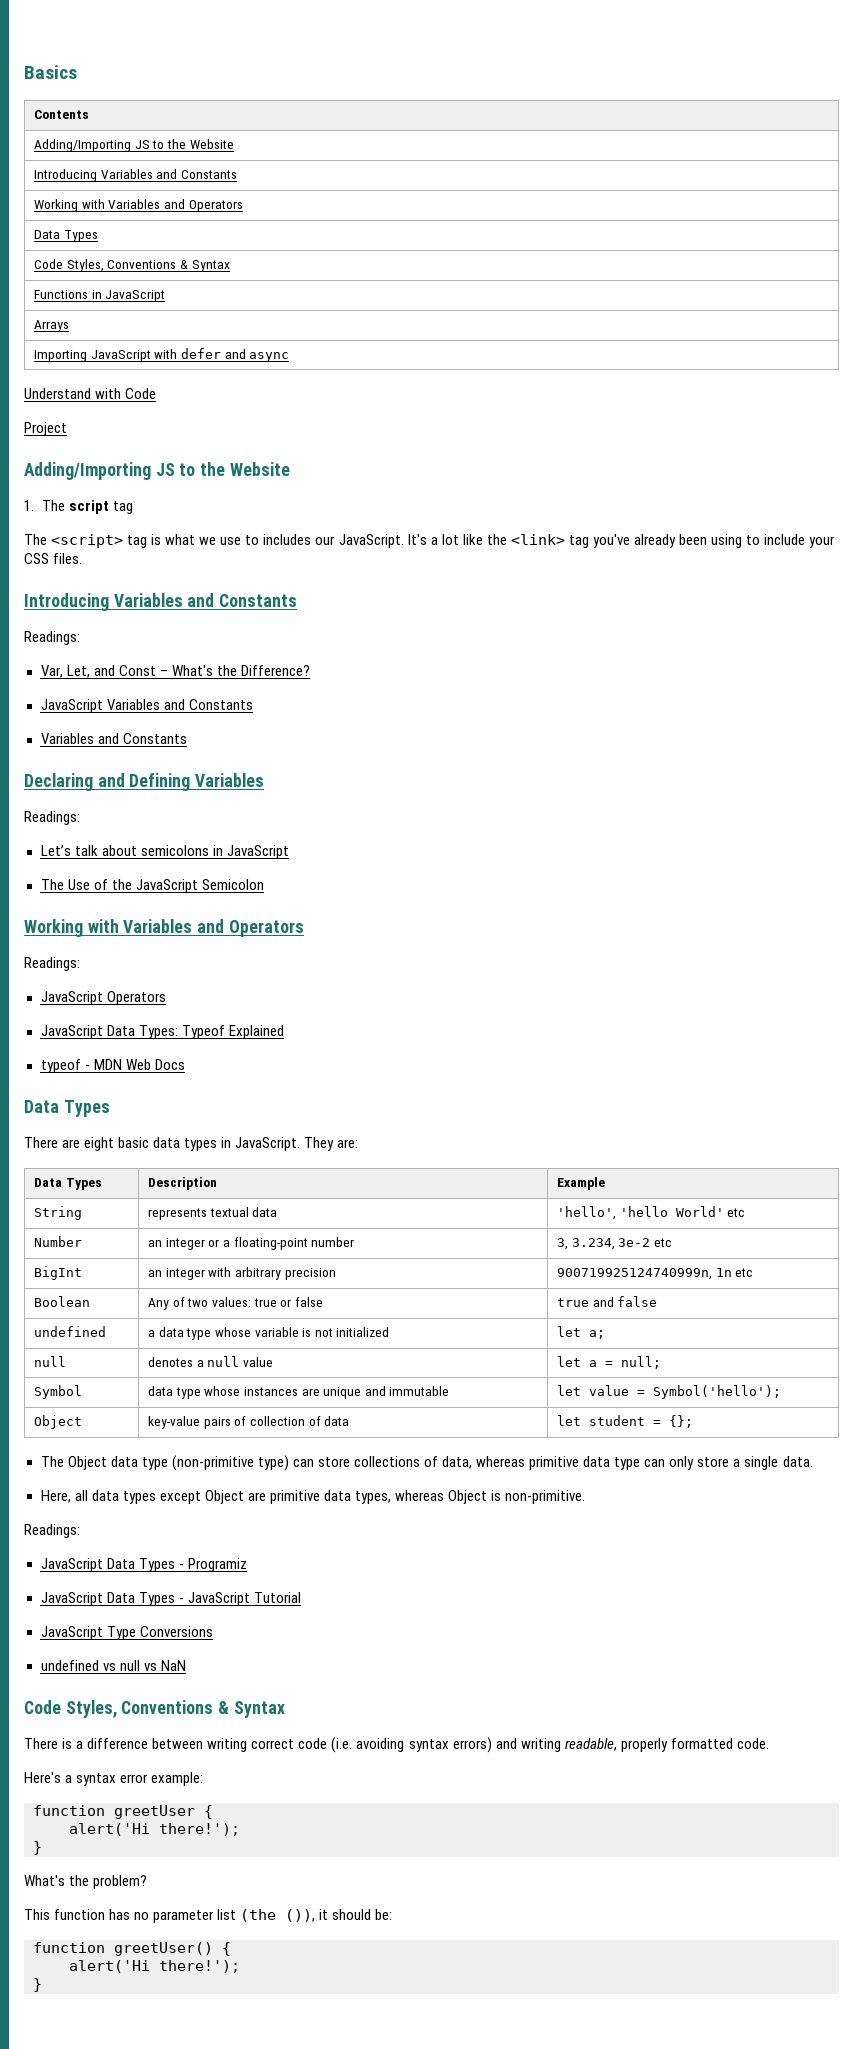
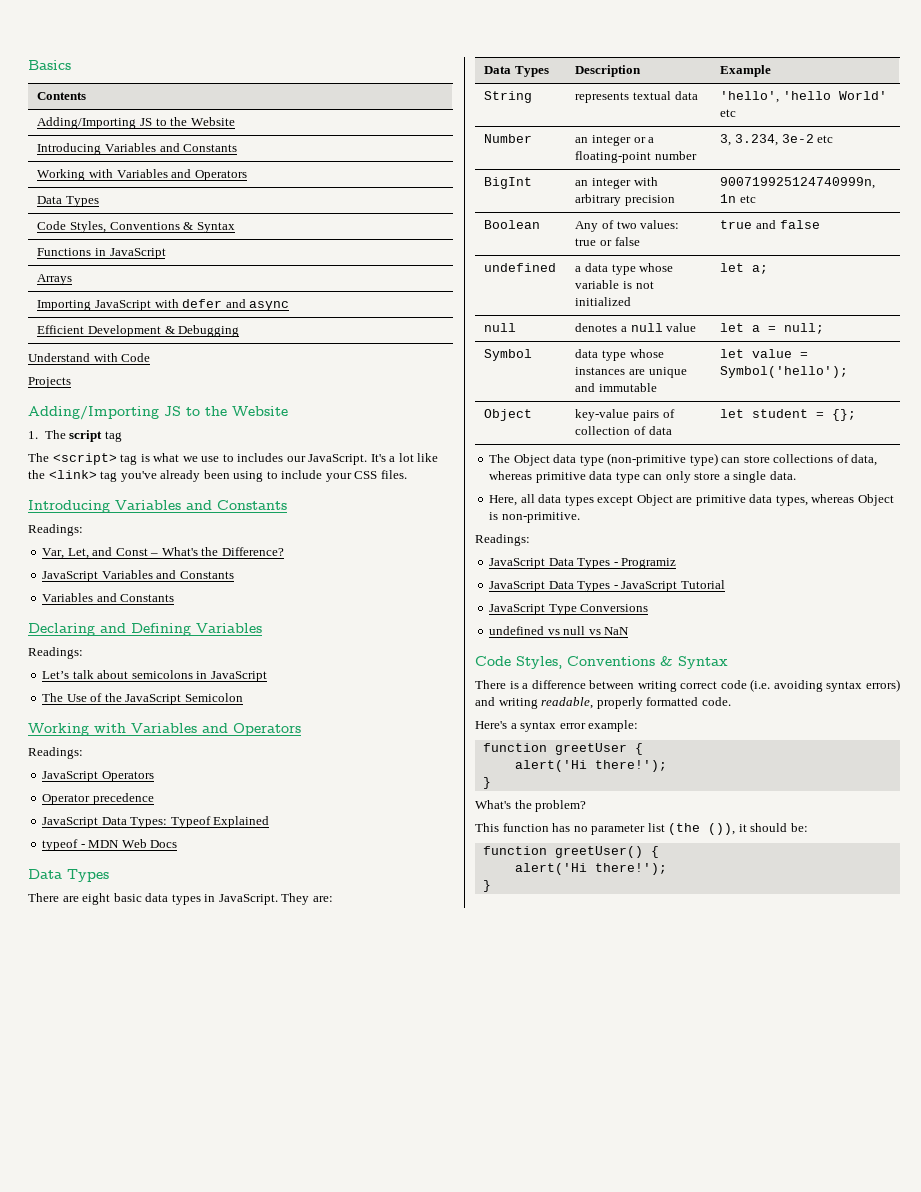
+ Efficient Development & Debugging
- Project
+ Projects
+ Operator precedence

